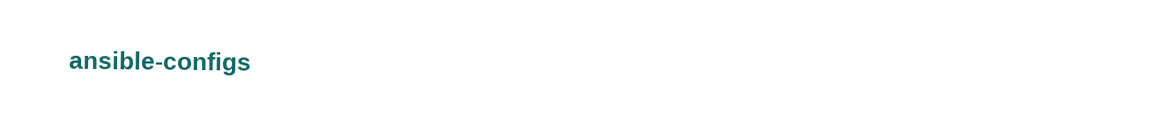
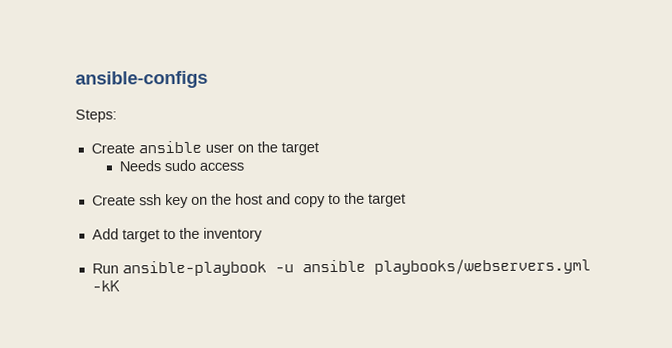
+ Steps:
+ Create ansible user on the target
+ Needs sudo access
+ Create ssh key on the host and copy to the target
+ Add target to the inventory
+ Run ansible-playbook -u ansible playbooks/webservers.yml -kK

